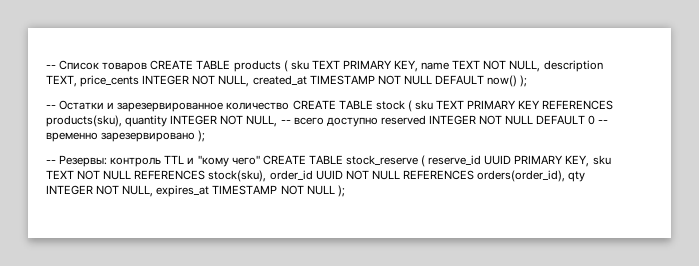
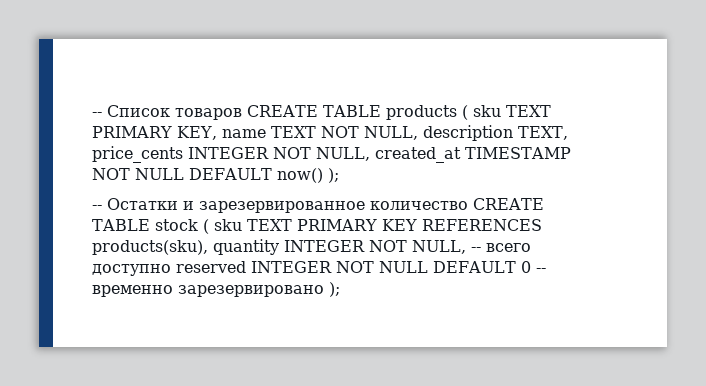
- -- Резервы: контроль TTL и "кому чего" CREATE TABLE stock_reserve ( reserve_id UUID PRIMARY KEY, sku TEXT NOT NULL REFERENCES stock(sku), order_id UUID NOT NULL REFERENCES orders(order_id), qty INTEGER NOT NULL, expires_at TIMESTAMP NOT NULL );

